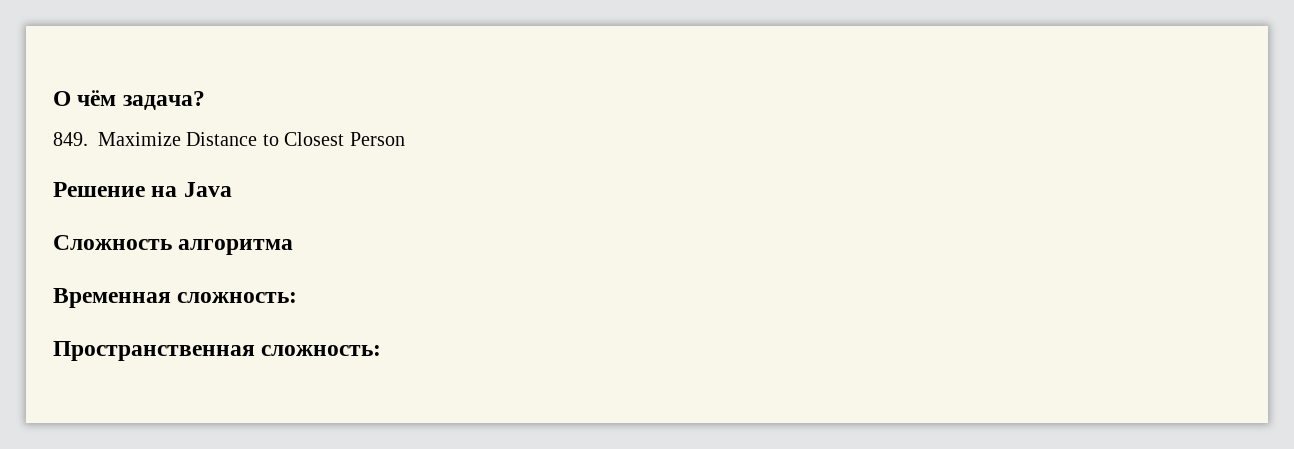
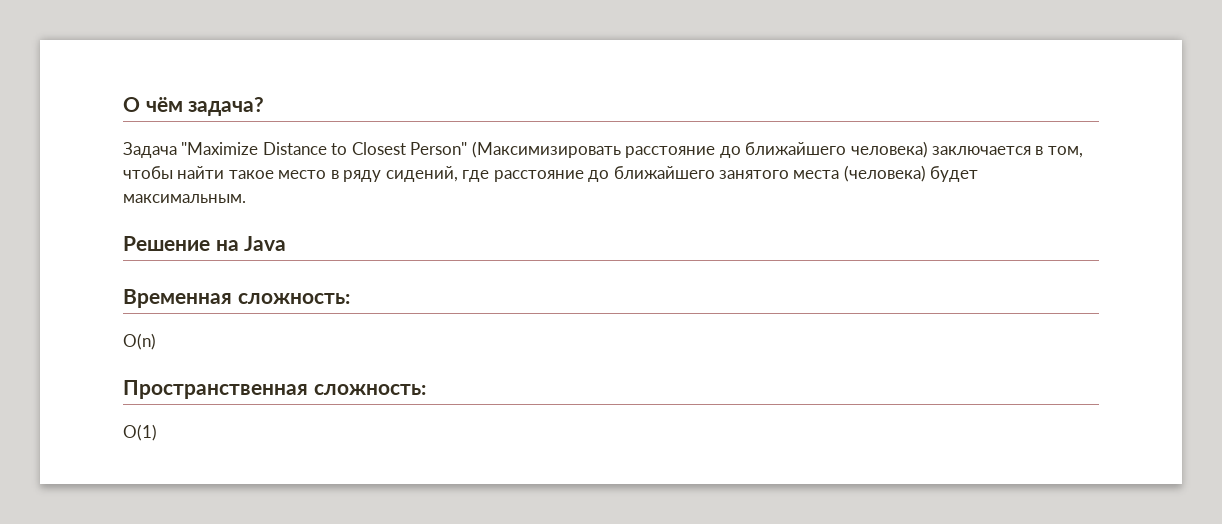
- 849. Maximize Distance to Closest Person
+ Задача "Maximize Distance to Closest Person" (Максимизировать расстояние до ближайшего человека) заключается в том, чтобы найти такое место в ряду сидений, где расстояние до ближайшего занятого места (человека) будет максимальным.
- Сложность алгоритма
+ O(n)
+ O(1)

